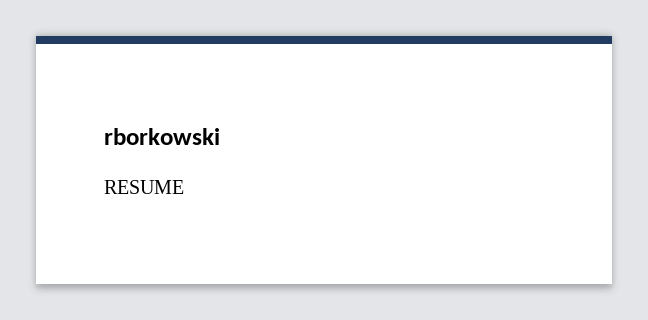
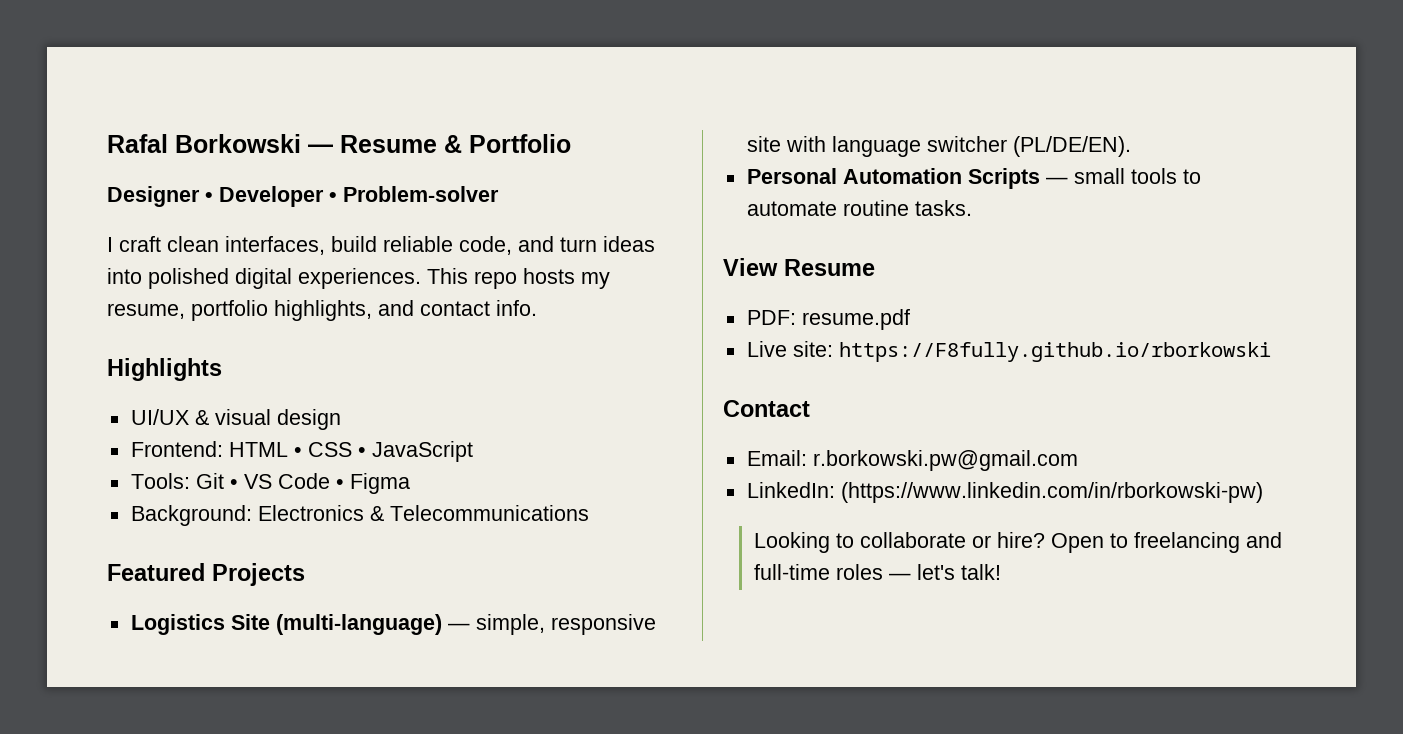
- rborkowski
- RESUME
+ Rafal Borkowski — Resume & Portfolio
+ Designer • Developer • Problem-solver
+ I craft clean interfaces, build reliable code, and turn ideas into polished digital experiences. This repo hosts my resume, portfolio highlights, and contact info.
+ Highlights
+ UI/UX & visual design
+ Frontend: HTML • CSS • JavaScript
+ Tools: Git • VS Code • Figma
+ Background: Electronics & Telecommunications
+ Featured Projects
+ Logistics Site (multi-language) — simple, responsive site with language switcher (PL/DE/EN).
+ Personal Automation Scripts — small tools to automate routine tasks.
+ View Resume
+ PDF: resume.pdf
+ Live site: https://F8fully.github.io/rborkowski
+ Contact
+ Email: r.borkowski.pw@gmail.com
+ LinkedIn: (https://www.linkedin.com/in/rborkowski-pw)
+ Looking to collaborate or hire? Open to freelancing and full-time roles — let's talk!

